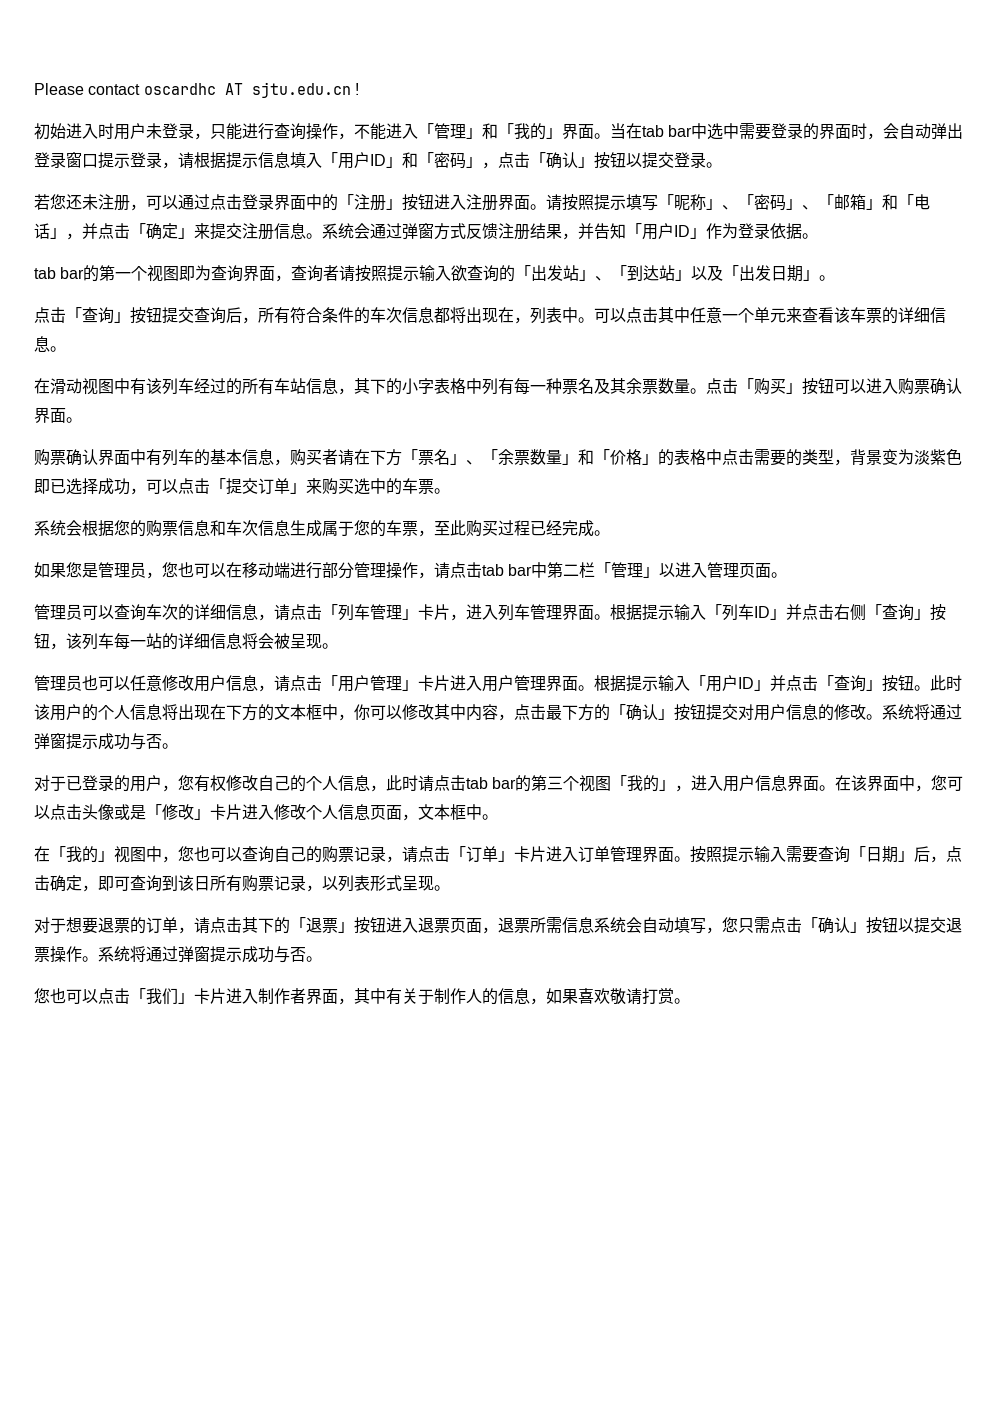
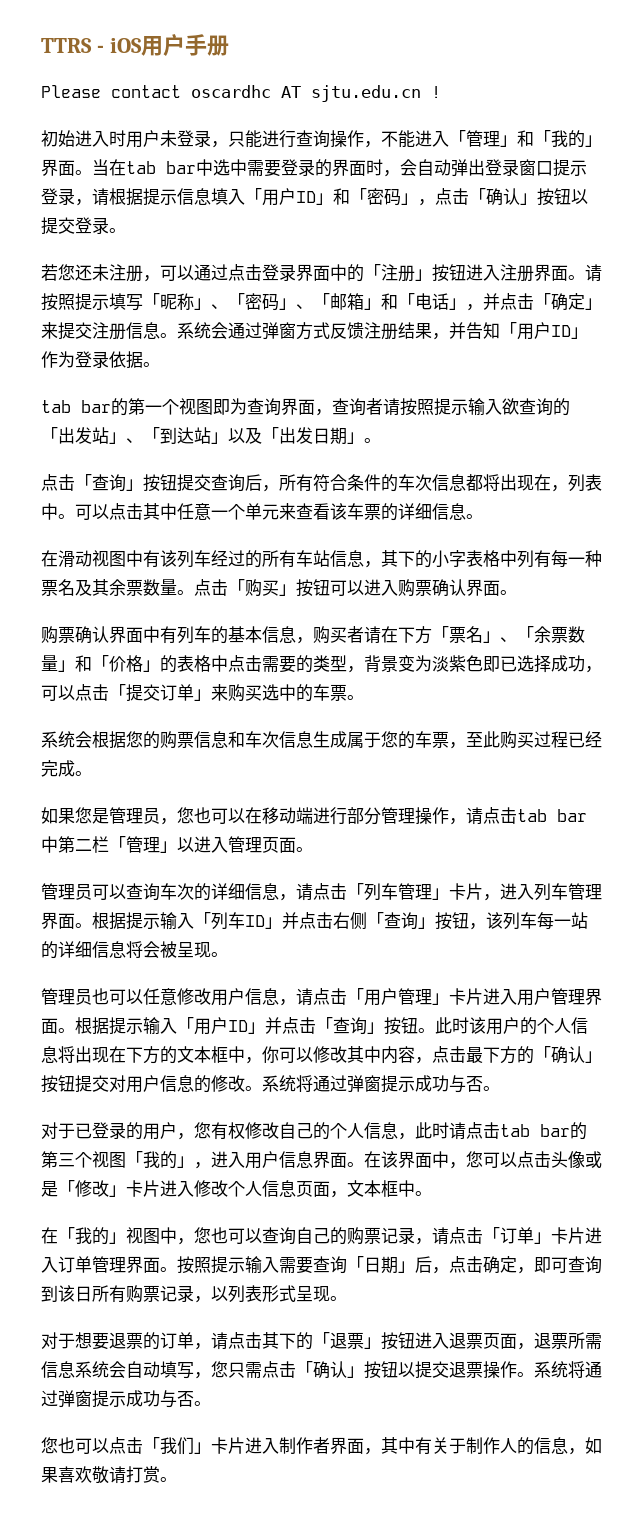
+ TTRS - iOS用户手册

